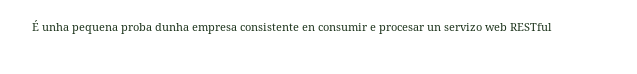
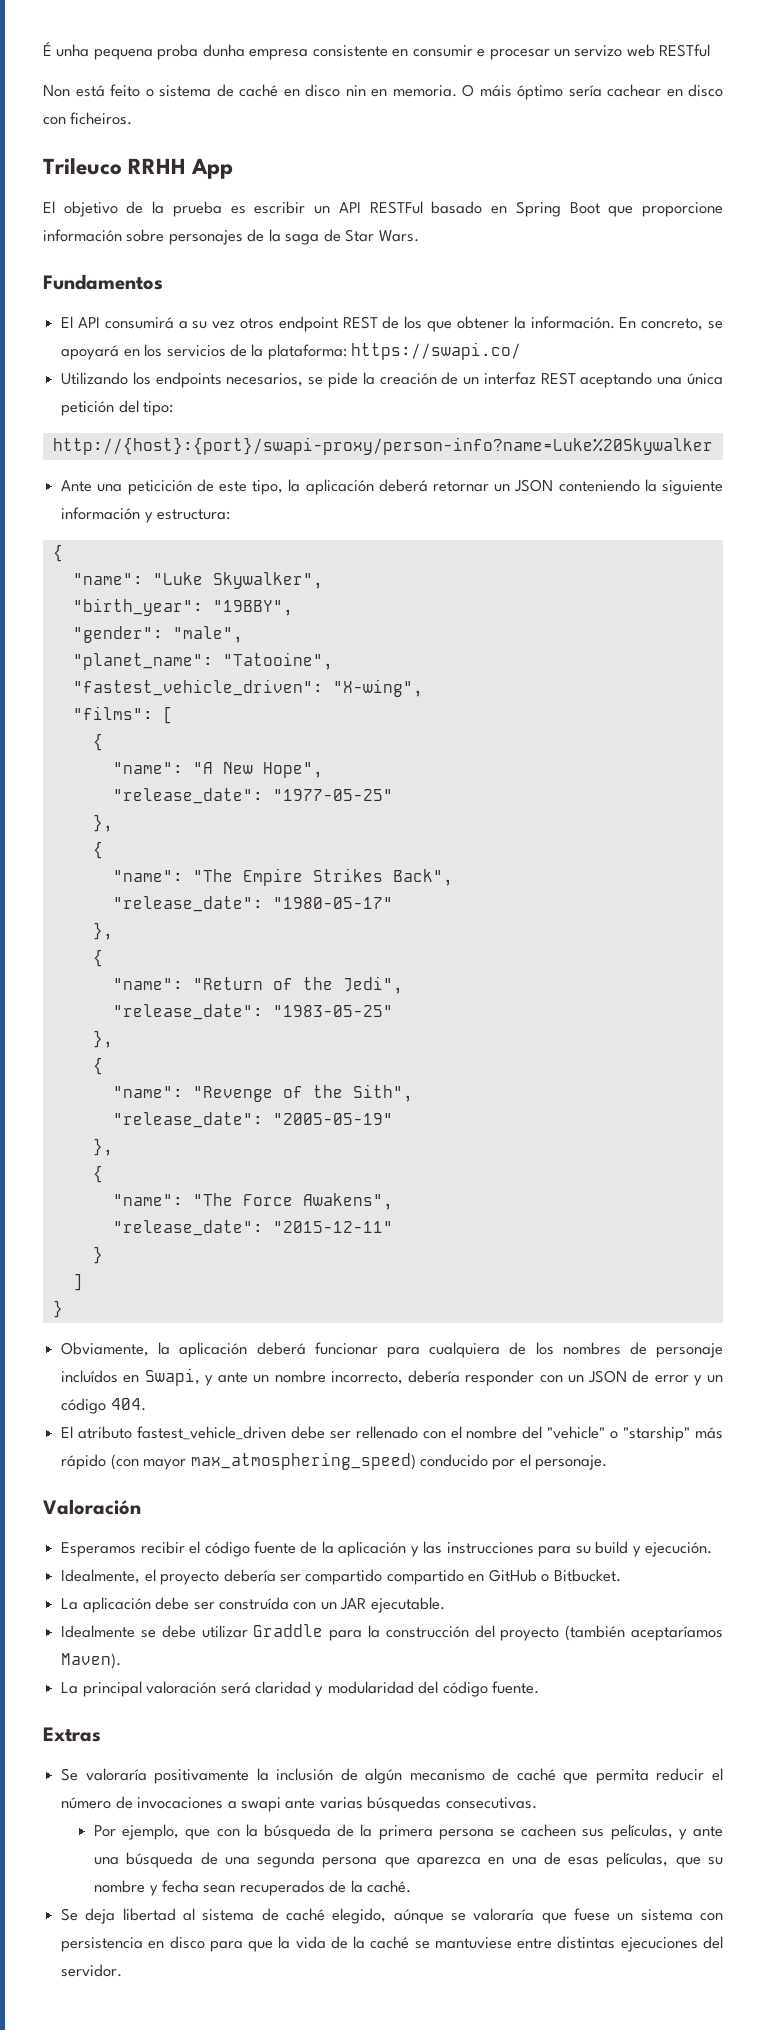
+ Non está feito o sistema de caché en disco nin en memoria. O máis óptimo sería cachear en disco con ficheiros.
+ Trileuco RRHH App
+ El objetivo de la prueba es escribir un API RESTFul basado en Spring Boot que proporcione información sobre personajes de la saga de Star Wars.
+ Fundamentos
+ El API consumirá a su vez otros endpoint REST de los que obtener la información. En concreto, se apoyará en los servicios de la plataforma: https://swapi.co/
+ Utilizando los endpoints necesarios, se pide la creación de un interfaz REST aceptando una única petición del tipo:
+ http://{host}:{port}/swapi-proxy/person-info?name=Luke%20Skywalker
+ Ante una peticición de este tipo, la aplicación deberá retornar un JSON conteniendo la siguiente información y estructura:
+ {
+ "name": "Luke Skywalker",
+ "birth_year": "19BBY",
+ "gender": "male",
+ "planet_name": "Tatooine",
+ "fastest_vehicle_driven": "X-wing",
+ "films": [
+ {
+ "name": "A New Hope",
+ "release_date": "1977-05-25"
+ },
+ {
+ "name": "The Empire Strikes Back",
+ "release_date": "1980-05-17"
+ },
+ {
+ "name": "Return of the Jedi",
+ "release_date": "1983-05-25"
+ },
+ {
+ "name": "Revenge of the Sith",
+ "release_date": "2005-05-19"
+ },
+ {
+ "name": "The Force Awakens",
+ "release_date": "2015-12-11"
+ }
+ ]
+ }
+ Obviamente, la aplicación deberá funcionar para cualquiera de los nombres de personaje incluídos en Swapi, y ante un nombre incorrecto, debería responder con un JSON de error y un código 404.
+ El atributo fastest_vehicle_driven debe ser rellenado con el nombre del "vehicle" o "starship" más rápido (con mayor max_atmosphering_speed) conducido por el personaje.
+ Valoración
+ Esperamos recibir el código fuente de la aplicación y las instrucciones para su build y ejecución.
+ Idealmente, el proyecto debería ser compartido compartido en GitHub o Bitbucket.
+ La aplicación debe ser construída con un JAR ejecutable.
+ Idealmente se debe utilizar Graddle para la construcción del proyecto (también aceptaríamos Maven).
+ La principal valoración será claridad y modularidad del código fuente.
+ Extras
+ Se valoraría positivamente la inclusión de algún mecanismo de caché que permita reducir el número de invocaciones a swapi ante varias búsquedas consecutivas.
+ Por ejemplo, que con la búsqueda de la primera persona se cacheen sus películas, y ante una búsqueda de una segunda persona que aparezca en una de esas películas, que su nombre y fecha sean recuperados de la caché.
+ Se deja libertad al sistema de caché elegido, aúnque se valoraría que fuese un sistema con persistencia en disco para que la vida de la caché se mantuviese entre distintas ejecuciones del servidor.

